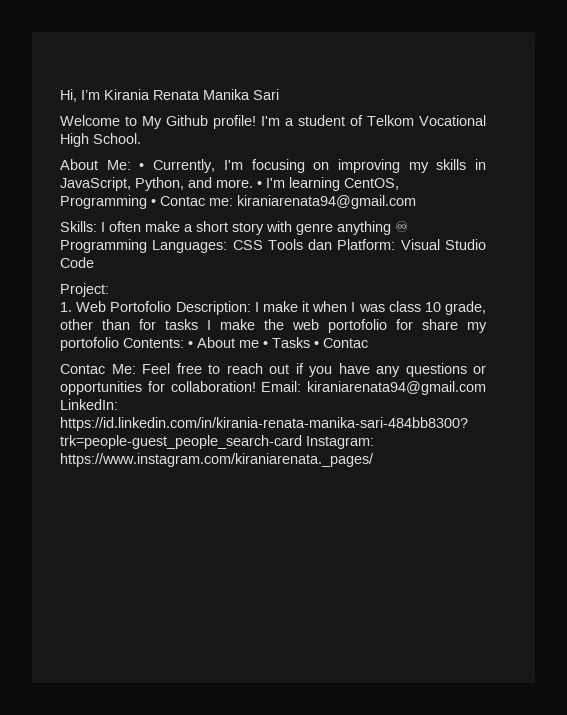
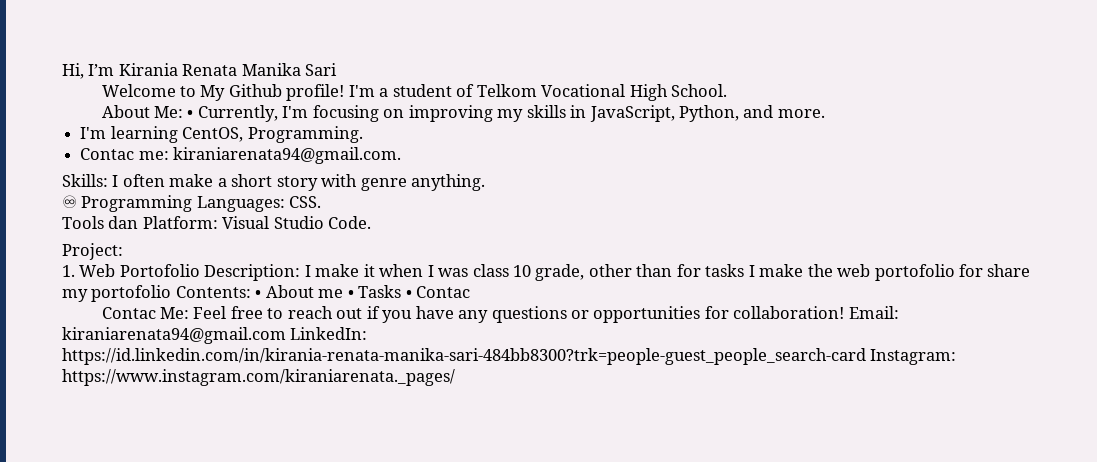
- About Me: • Currently, I'm focusing on improving my skills in JavaScript, Python, and more. • I'm learning CentOS, Programming • Contac me: kiraniarenata94@gmail.com
+ About Me: • Currently, I'm focusing on improving my skills in JavaScript, Python, and more.
+ I'm learning CentOS, Programming.
+ Contac me: kiraniarenata94@gmail.com.
- Skills: I often make a short story with genre anything ♾ Programming Languages: CSS Tools dan Platform: Visual Studio Code
+ Skills: I often make a short story with genre anything.
+ ♾ Programming Languages: CSS.
+ Tools dan Platform: Visual Studio Code.

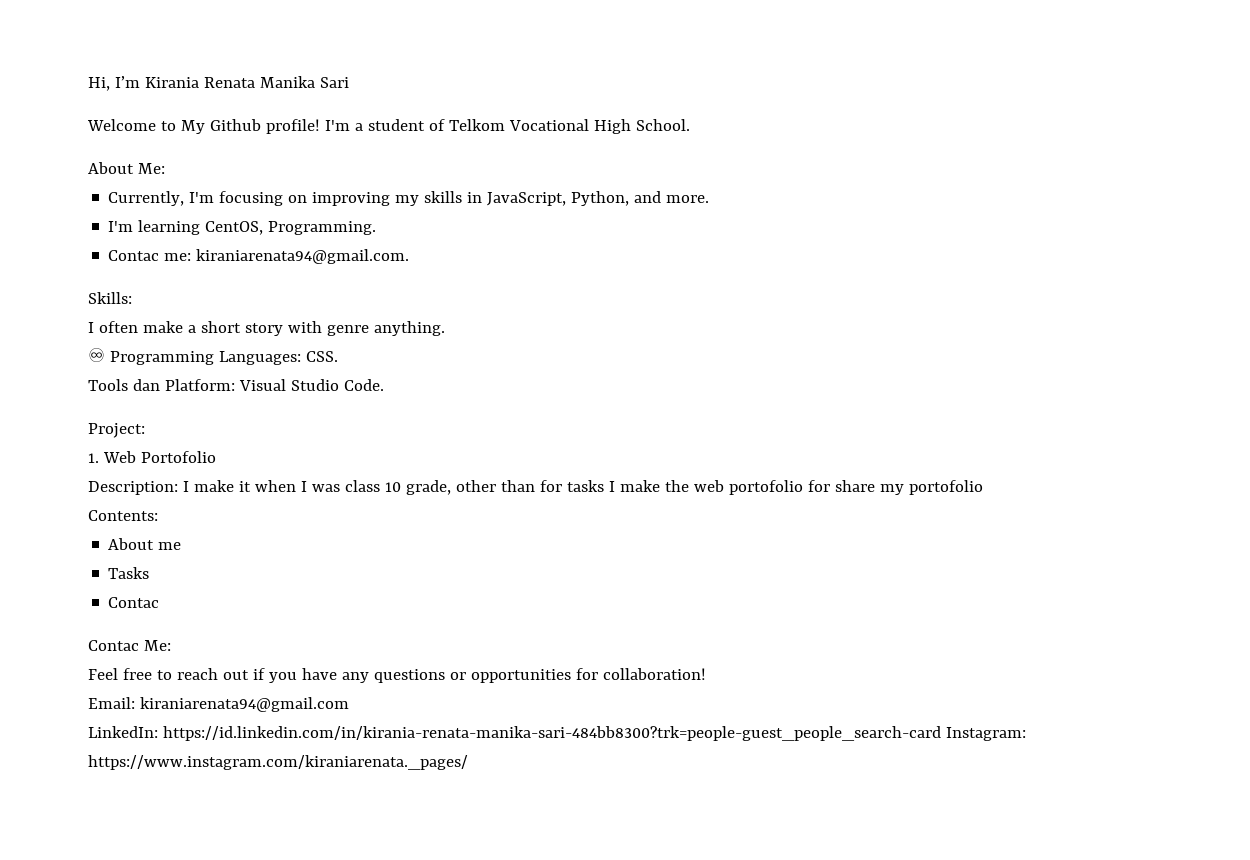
- About Me: • Currently, I'm focusing on improving my skills in JavaScript, Python, and more.
+ About Me:
+ Currently, I'm focusing on improving my skills in JavaScript, Python, and more.
- Skills: I often make a short story with genre anything.
+ Skills:
+ I often make a short story with genre anything.
- 1. Web Portofolio Description: I make it when I was class 10 grade, other than for tasks I make the web portofolio for share my portofolio Contents: • About me • Tasks • Contac
+ 1. Web Portofolio
+ Description: I make it when I was class 10 grade, other than for tasks I make the web portofolio for share my portofolio
+ Contents:
+ About me
+ Tasks
+ Contac
- Contac Me: Feel free to reach out if you have any questions or opportunities for collaboration! Email: kiraniarenata94@gmail.com LinkedIn: https://id.linkedin.com/in/kirania-renata-manika-sari-484bb8300?trk=people-guest_people_search-card Instagram: https://www.instagram.com/kiraniarenata._pages/
+ Contac Me:
+ Feel free to reach out if you have any questions or opportunities for collaboration!
+ Email: kiraniarenata94@gmail.com
+ LinkedIn: https://id.linkedin.com/in/kirania-renata-manika-sari-484bb8300?trk=people-guest_people_search-card Instagram: https://www.instagram.com/kiraniarenata._pages/

